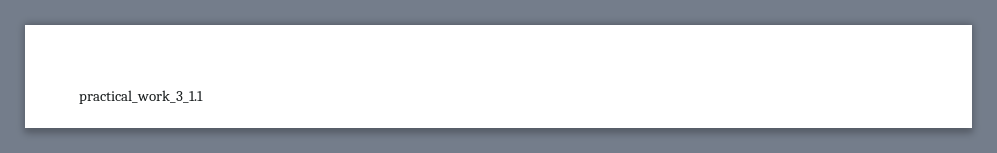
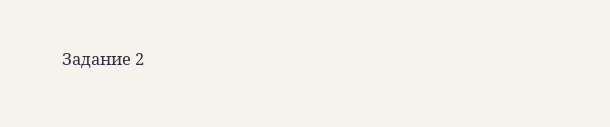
- practical_work_3_1.1
+ Задание 2

